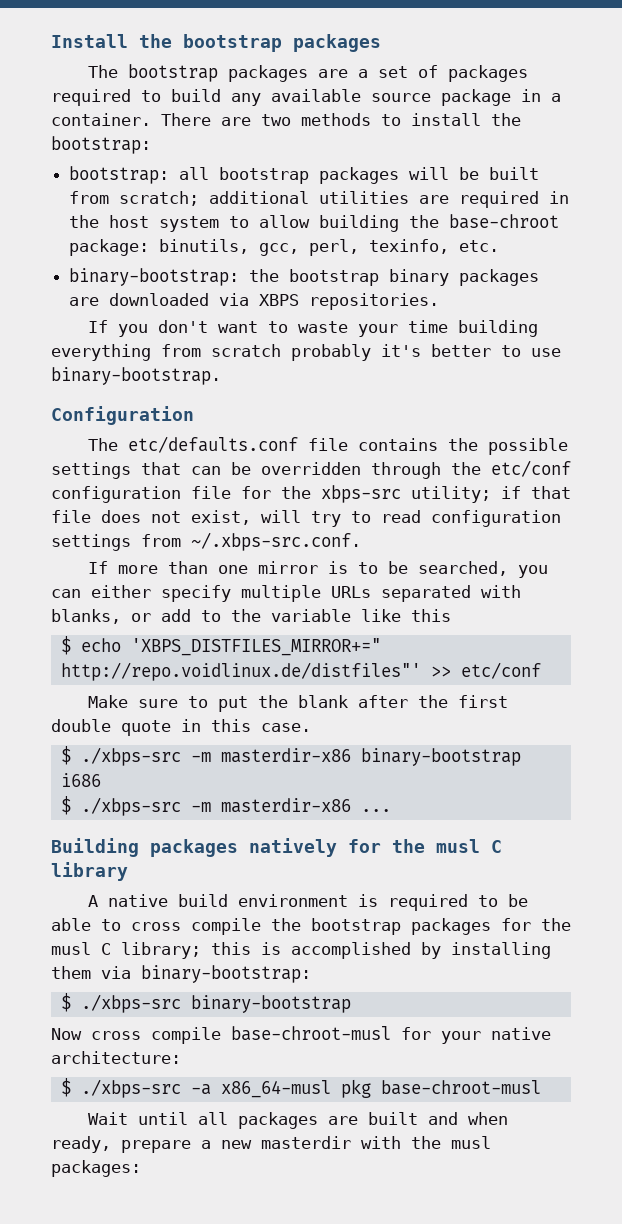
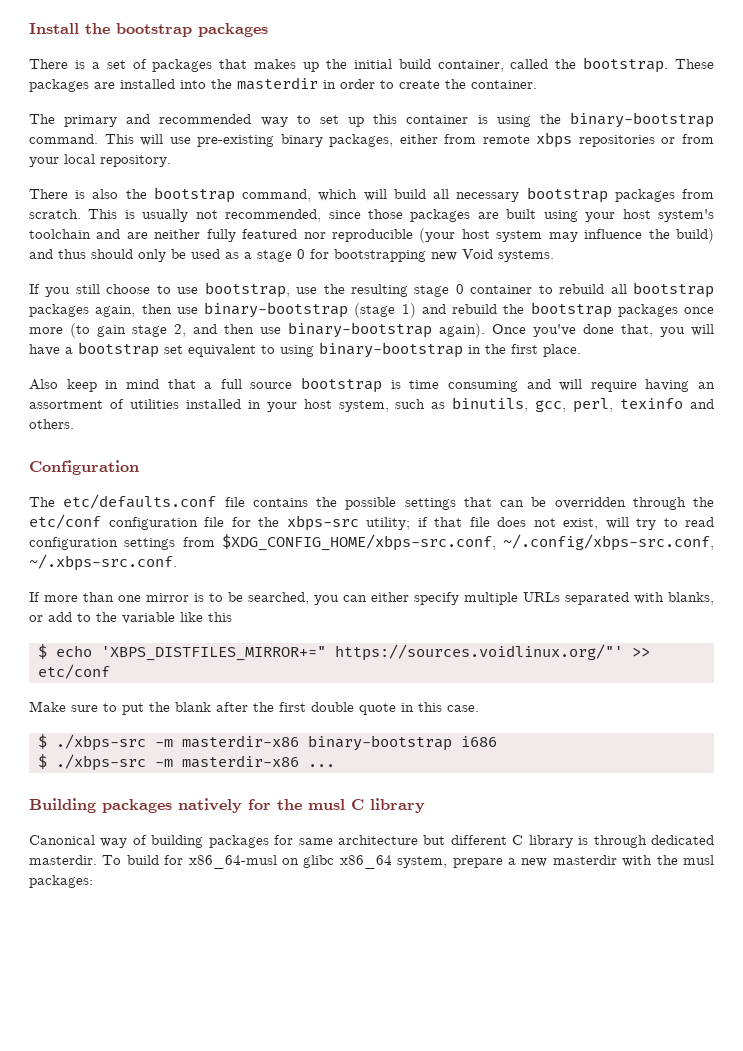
- The bootstrap packages are a set of packages required to build any available source package in a container. There are two methods to install the bootstrap:
- bootstrap: all bootstrap packages will be built from scratch; additional utilities are required in the host system to allow building the base-chroot package: binutils, gcc, perl, texinfo, etc.
- binary-bootstrap: the bootstrap binary packages are downloaded via XBPS repositories.
- If you don't want to waste your time building everything from scratch probably it's better to use binary-bootstrap.
+ There is a set of packages that makes up the initial build container, called the bootstrap. These packages are installed into the masterdir in order to create the container.
+ The primary and recommended way to set up this container is using the binary-bootstrap command. This will use pre-existing binary packages, either from remote xbps repositories or from your local repository.
+ There is also the bootstrap command, which will build all necessary bootstrap packages from scratch. This is usually not recommended, since those packages are built using your host system's toolchain and are neither fully featured nor reproducible (your host system may influence the build) and thus should only be used as a stage 0 for bootstrapping new Void systems.
+ If you still choose to use bootstrap, use the resulting stage 0 container to rebuild all bootstrap packages again, then use binary-bootstrap (stage 1) and rebuild the bootstrap packages once more (to gain stage 2, and then use binary-bootstrap again). Once you've done that, you will have a bootstrap set equivalent to using binary-bootstrap in the first place.
+ Also keep in mind that a full source bootstrap is time consuming and will require having an assortment of utilities installed in your host system, such as binutils, gcc, perl, texinfo and others.
- The etc/defaults.conf file contains the possible settings that can be overridden through the etc/conf configuration file for the xbps-src utility; if that file does not exist, will try to read configuration settings from ~/.xbps-src.conf.
+ The etc/defaults.conf file contains the possible settings that can be overridden through the etc/conf configuration file for the xbps-src utility; if that file does not exist, will try to read configuration settings from $XDG_CONFIG_HOME/xbps-src.conf, ~/.config/xbps-src.conf, ~/.xbps-src.conf.
- $ echo 'XBPS_DISTFILES_MIRROR+=" http://repo.voidlinux.de/distfiles"' >> etc/conf
+ $ echo 'XBPS_DISTFILES_MIRROR+=" https://sources.voidlinux.org/"' >> etc/conf
- A native build environment is required to be able to cross compile the bootstrap packages for the musl C library; this is accomplished by installing them via binary-bootstrap:
- $ ./xbps-src binary-bootstrap
- Now cross compile base-chroot-musl for your native architecture:
- $ ./xbps-src -a x86_64-musl pkg base-chroot-musl
- Wait until all packages are built and when ready, prepare a new masterdir with the musl packages:
+ Canonical way of building packages for same architecture but different C library is through dedicated masterdir. To build for x86_64-musl on glibc x86_64 system, prepare a new masterdir with the musl packages:

